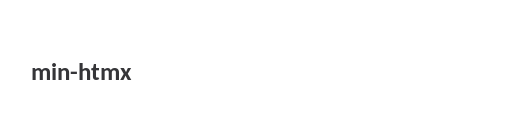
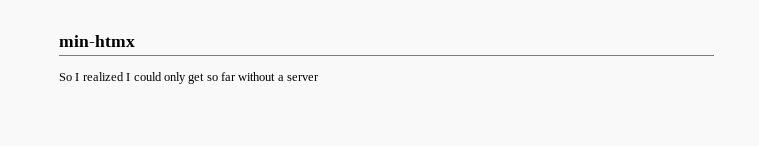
+ So I realized I could only get so far without a server

